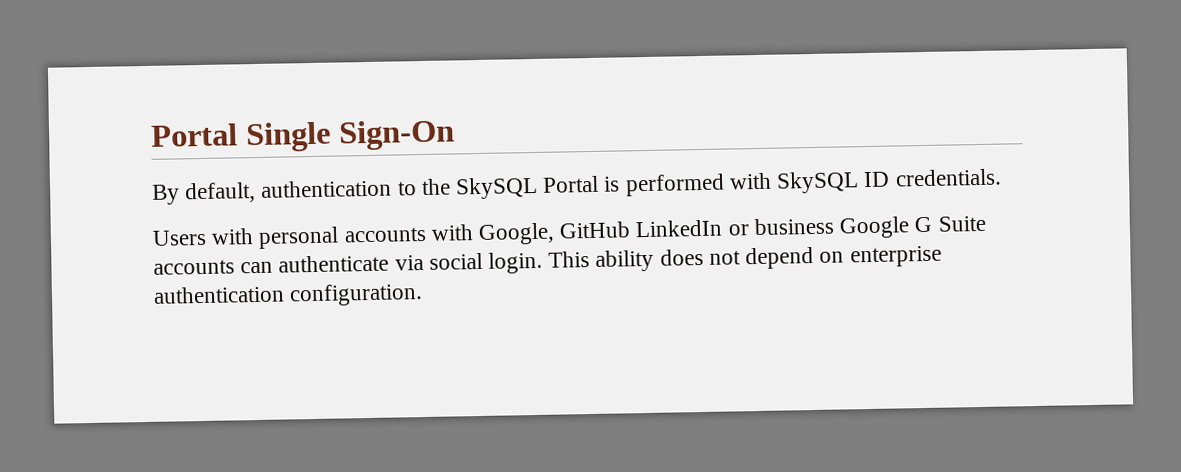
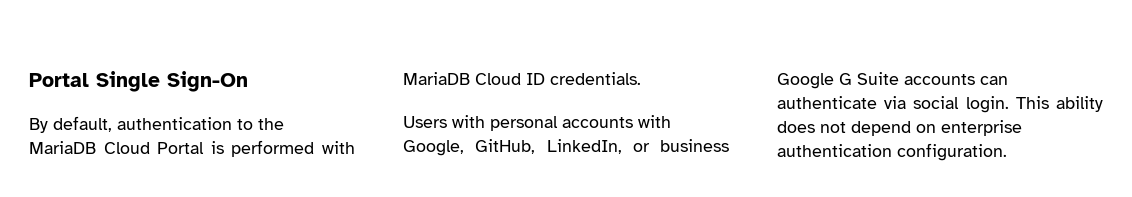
- By default, authentication to the SkySQL Portal is performed with SkySQL ID credentials.
+ By default, authentication to the MariaDB Cloud Portal is performed with MariaDB Cloud ID credentials.
- Users with personal accounts with Google, GitHub LinkedIn or business Google G Suite accounts can authenticate via social login.
+ Users with personal accounts with Google, GitHub, LinkedIn, or business Google G Suite accounts can authenticate via social login.

